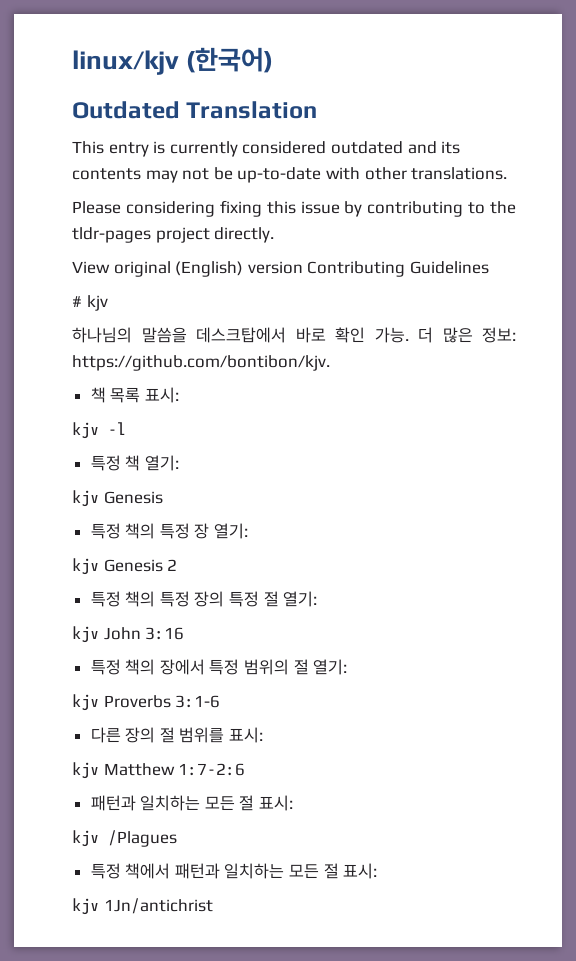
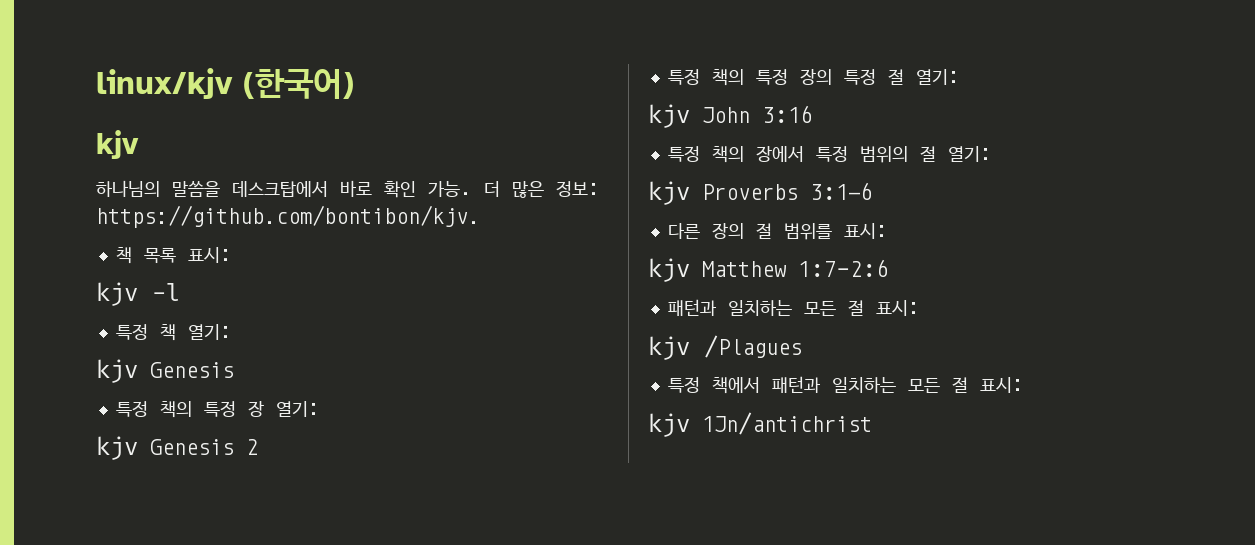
  linux/kjv (한국어)
- Outdated Translation
- This entry is currently considered outdated and its contents may not be up-to-date with other translations.
- Please considering fixing this issue by contributing to the tldr-pages project directly.
- View original (English) version Contributing Guidelines
- # kjv
+ kjv

